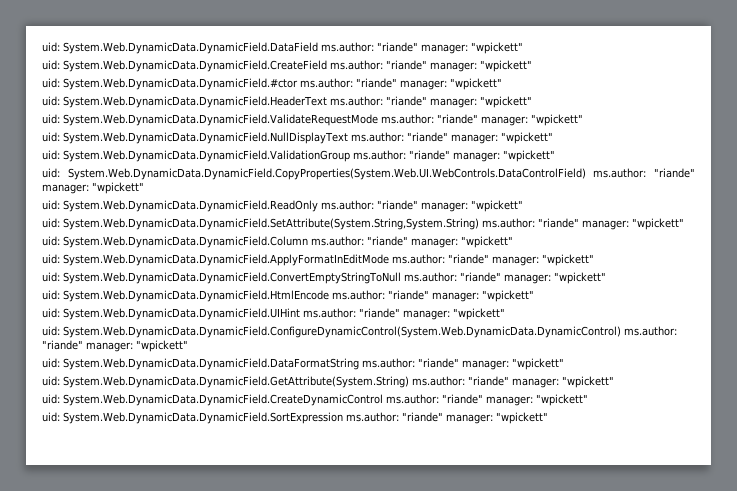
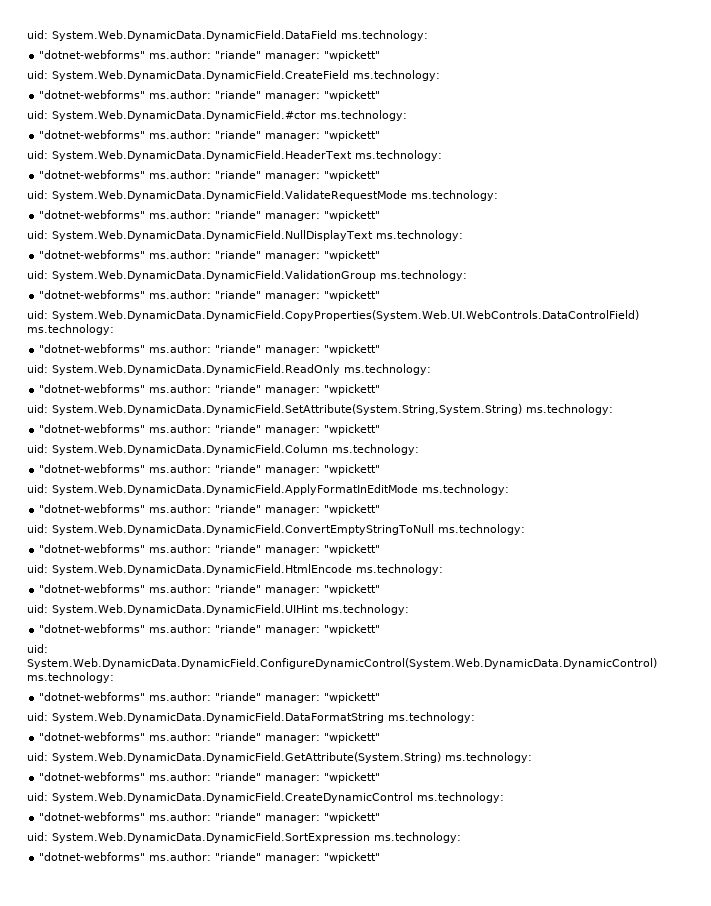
- uid: System.Web.DynamicData.DynamicField.DataField ms.author: "riande" manager: "wpickett"
+ uid: System.Web.DynamicData.DynamicField.DataField ms.technology:
+ "dotnet-webforms" ms.author: "riande" manager: "wpickett"
- uid: System.Web.DynamicData.DynamicField.CreateField ms.author: "riande" manager: "wpickett"
+ uid: System.Web.DynamicData.DynamicField.CreateField ms.technology:
+ "dotnet-webforms" ms.author: "riande" manager: "wpickett"
- uid: System.Web.DynamicData.DynamicField.#ctor ms.author: "riande" manager: "wpickett"
+ uid: System.Web.DynamicData.DynamicField.#ctor ms.technology:
+ "dotnet-webforms" ms.author: "riande" manager: "wpickett"
- uid: System.Web.DynamicData.DynamicField.HeaderText ms.author: "riande" manager: "wpickett"
+ uid: System.Web.DynamicData.DynamicField.HeaderText ms.technology:
+ "dotnet-webforms" ms.author: "riande" manager: "wpickett"
- uid: System.Web.DynamicData.DynamicField.ValidateRequestMode ms.author: "riande" manager: "wpickett"
+ uid: System.Web.DynamicData.DynamicField.ValidateRequestMode ms.technology:
+ "dotnet-webforms" ms.author: "riande" manager: "wpickett"
- uid: System.Web.DynamicData.DynamicField.NullDisplayText ms.author: "riande" manager: "wpickett"
+ uid: System.Web.DynamicData.DynamicField.NullDisplayText ms.technology:
+ "dotnet-webforms" ms.author: "riande" manager: "wpickett"
- uid: System.Web.DynamicData.DynamicField.ValidationGroup ms.author: "riande" manager: "wpickett"
+ uid: System.Web.DynamicData.DynamicField.ValidationGroup ms.technology:
+ "dotnet-webforms" ms.author: "riande" manager: "wpickett"
- uid: System.Web.DynamicData.DynamicField.CopyProperties(System.Web.UI.WebControls.DataControlField) ms.author: "riande" manager: "wpickett"
+ uid: System.Web.DynamicData.DynamicField.CopyProperties(System.Web.UI.WebControls.DataControlField) ms.technology:
+ "dotnet-webforms" ms.author: "riande" manager: "wpickett"
- uid: System.Web.DynamicData.DynamicField.ReadOnly ms.author: "riande" manager: "wpickett"
+ uid: System.Web.DynamicData.DynamicField.ReadOnly ms.technology:
+ "dotnet-webforms" ms.author: "riande" manager: "wpickett"
- uid: System.Web.DynamicData.DynamicField.SetAttribute(System.String,System.String) ms.author: "riande" manager: "wpickett"
+ uid: System.Web.DynamicData.DynamicField.SetAttribute(System.String,System.String) ms.technology:
+ "dotnet-webforms" ms.author: "riande" manager: "wpickett"
- uid: System.Web.DynamicData.DynamicField.Column ms.author: "riande" manager: "wpickett"
+ uid: System.Web.DynamicData.DynamicField.Column ms.technology:
+ "dotnet-webforms" ms.author: "riande" manager: "wpickett"
- uid: System.Web.DynamicData.DynamicField.ApplyFormatInEditMode ms.author: "riande" manager: "wpickett"
+ uid: System.Web.DynamicData.DynamicField.ApplyFormatInEditMode ms.technology:
+ "dotnet-webforms" ms.author: "riande" manager: "wpickett"
- uid: System.Web.DynamicData.DynamicField.ConvertEmptyStringToNull ms.author: "riande" manager: "wpickett"
+ uid: System.Web.DynamicData.DynamicField.ConvertEmptyStringToNull ms.technology:
+ "dotnet-webforms" ms.author: "riande" manager: "wpickett"
- uid: System.Web.DynamicData.DynamicField.HtmlEncode ms.author: "riande" manager: "wpickett"
+ uid: System.Web.DynamicData.DynamicField.HtmlEncode ms.technology:
+ "dotnet-webforms" ms.author: "riande" manager: "wpickett"
- uid: System.Web.DynamicData.DynamicField.UIHint ms.author: "riande" manager: "wpickett"
+ uid: System.Web.DynamicData.DynamicField.UIHint ms.technology:
+ "dotnet-webforms" ms.author: "riande" manager: "wpickett"
- uid: System.Web.DynamicData.DynamicField.ConfigureDynamicControl(System.Web.DynamicData.DynamicControl) ms.author: "riande" manager: "wpickett"
+ uid: System.Web.DynamicData.DynamicField.ConfigureDynamicControl(System.Web.DynamicData.DynamicControl) ms.technology:
+ "dotnet-webforms" ms.author: "riande" manager: "wpickett"
- uid: System.Web.DynamicData.DynamicField.DataFormatString ms.author: "riande" manager: "wpickett"
+ uid: System.Web.DynamicData.DynamicField.DataFormatString ms.technology:
+ "dotnet-webforms" ms.author: "riande" manager: "wpickett"
- uid: System.Web.DynamicData.DynamicField.GetAttribute(System.String) ms.author: "riande" manager: "wpickett"
+ uid: System.Web.DynamicData.DynamicField.GetAttribute(System.String) ms.technology:
+ "dotnet-webforms" ms.author: "riande" manager: "wpickett"
- uid: System.Web.DynamicData.DynamicField.CreateDynamicControl ms.author: "riande" manager: "wpickett"
+ uid: System.Web.DynamicData.DynamicField.CreateDynamicControl ms.technology:
+ "dotnet-webforms" ms.author: "riande" manager: "wpickett"
- uid: System.Web.DynamicData.DynamicField.SortExpression ms.author: "riande" manager: "wpickett"
+ uid: System.Web.DynamicData.DynamicField.SortExpression ms.technology:
+ "dotnet-webforms" ms.author: "riande" manager: "wpickett"

